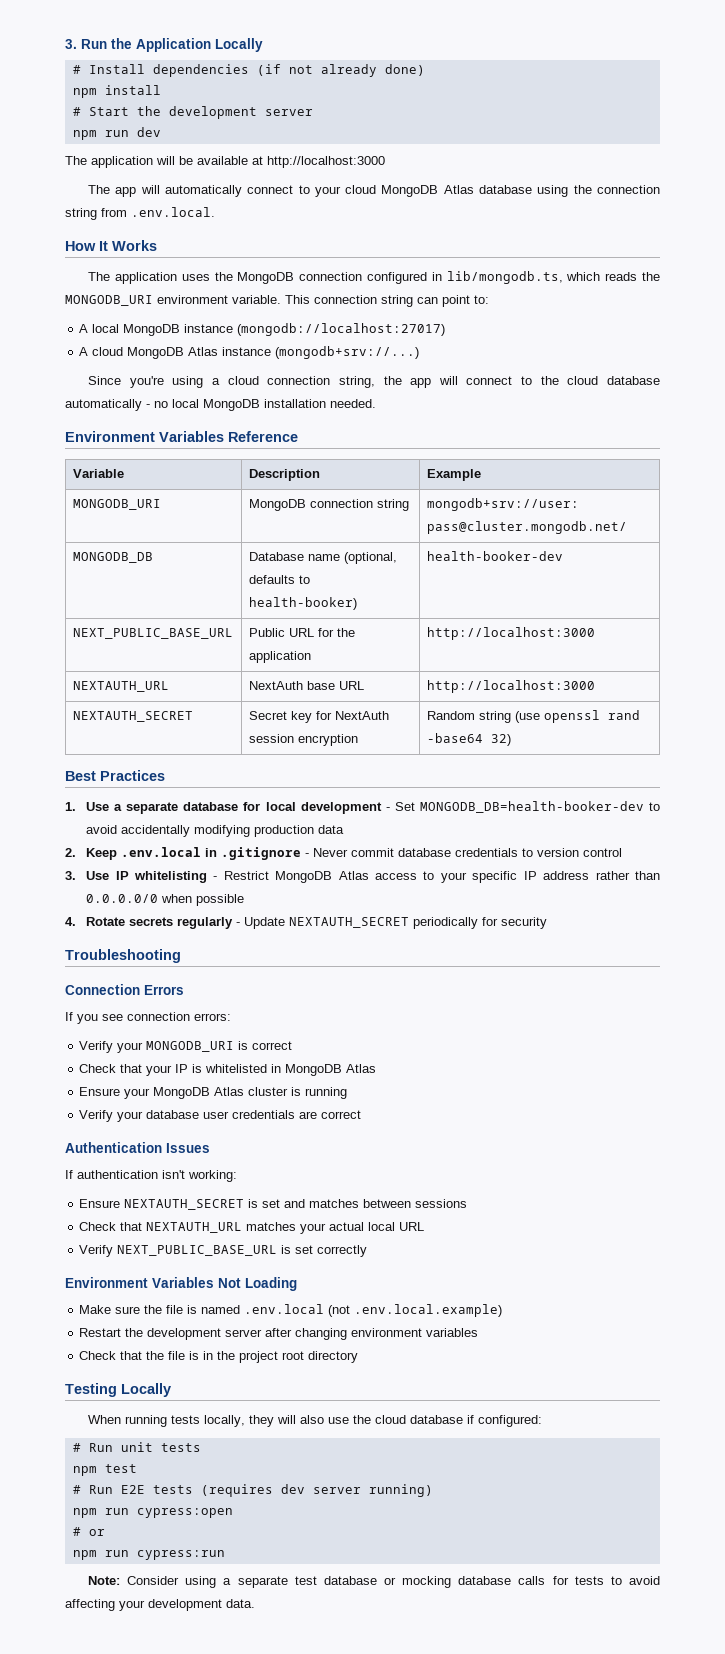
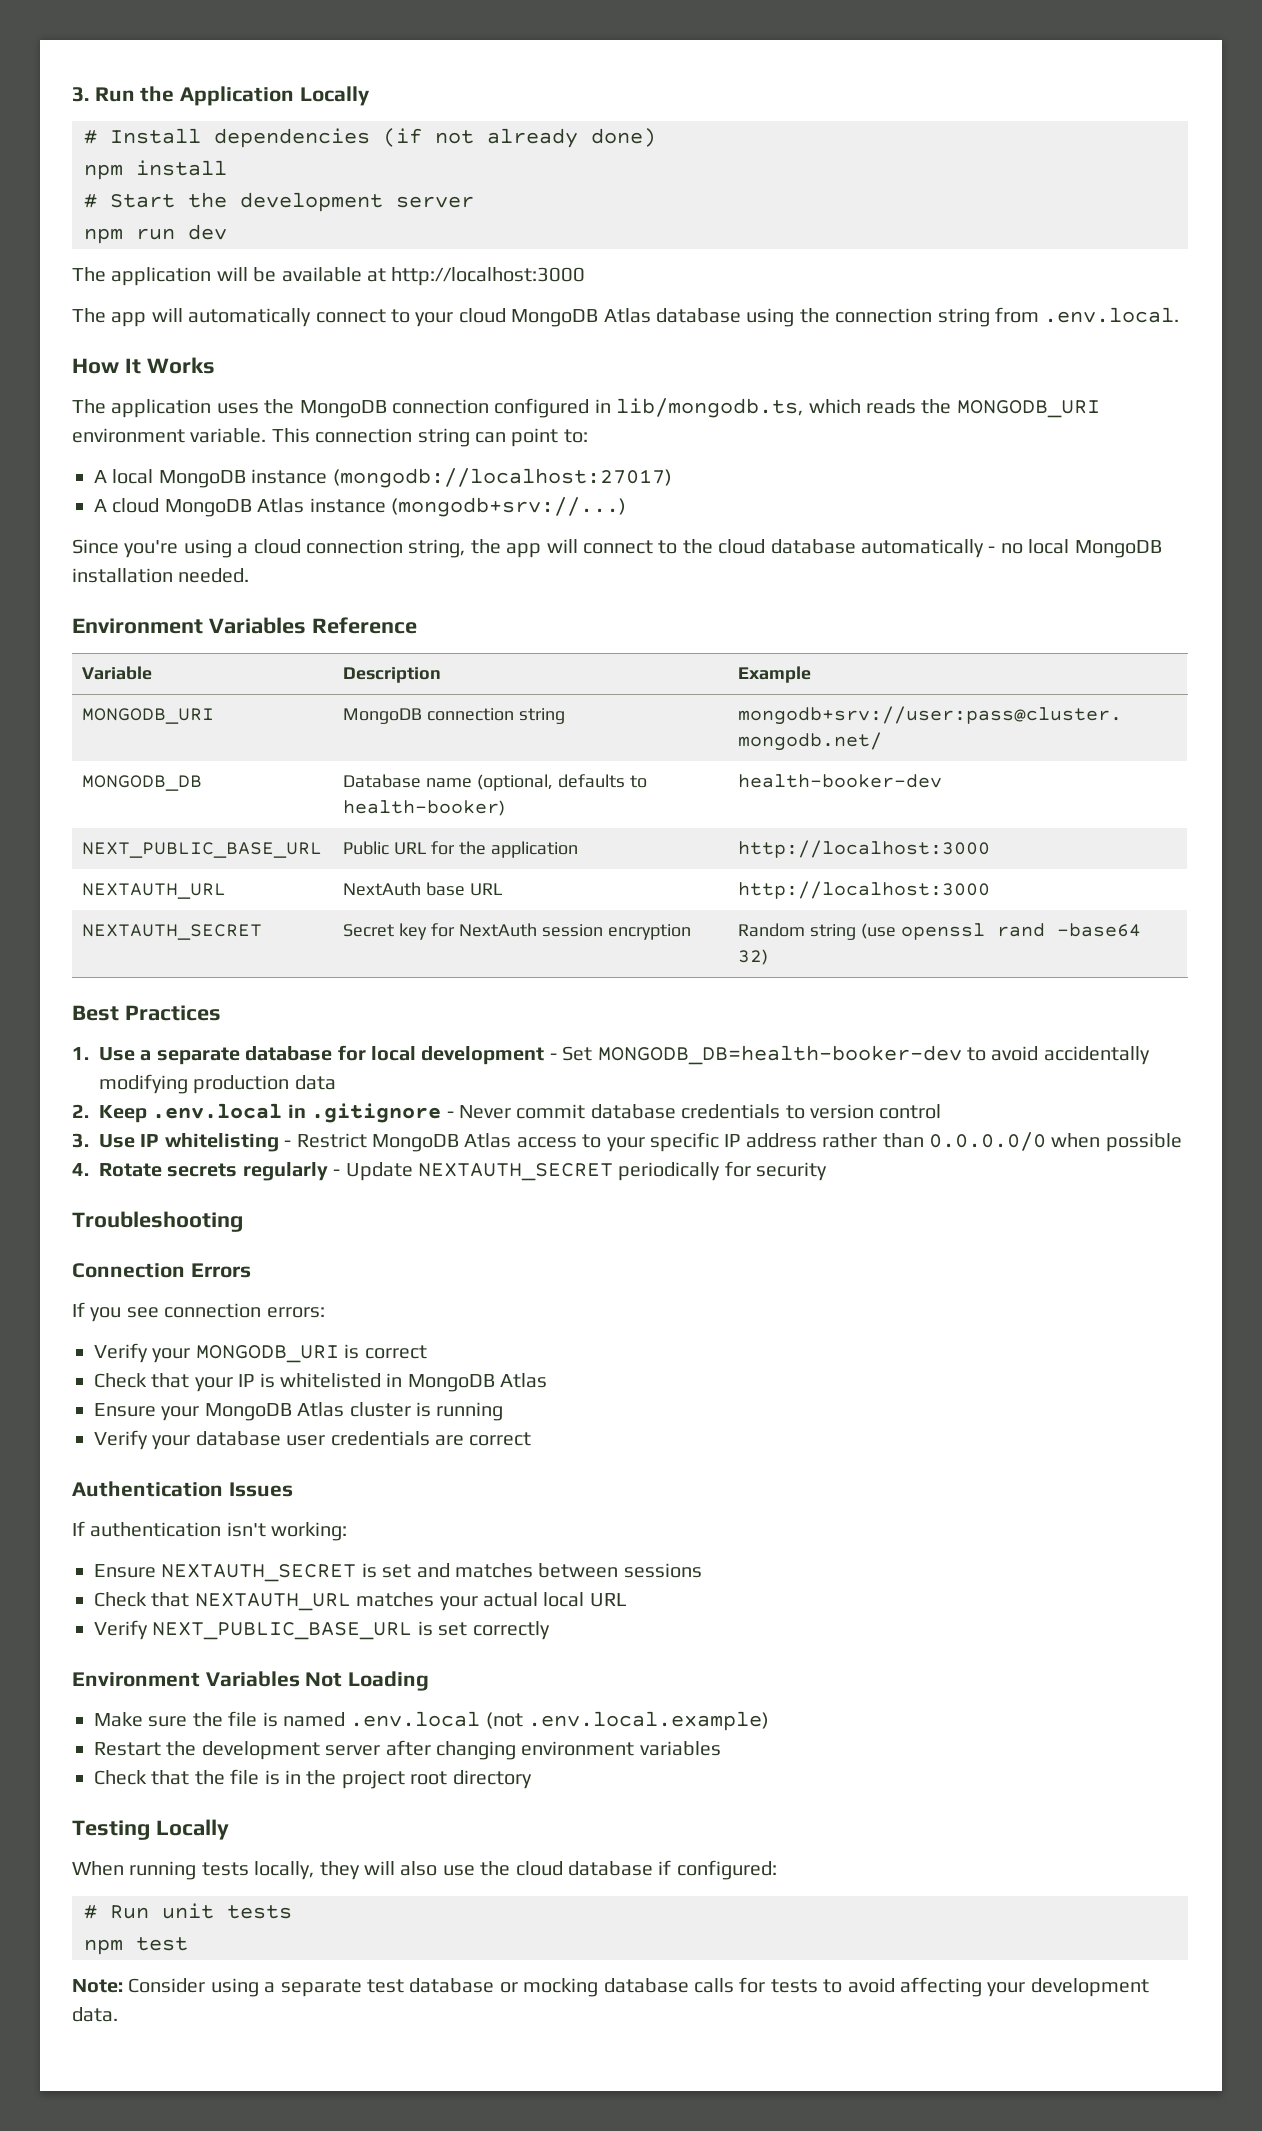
- # Run E2E tests (requires dev server running)
- npm run cypress:open
- # or
- npm run cypress:run

